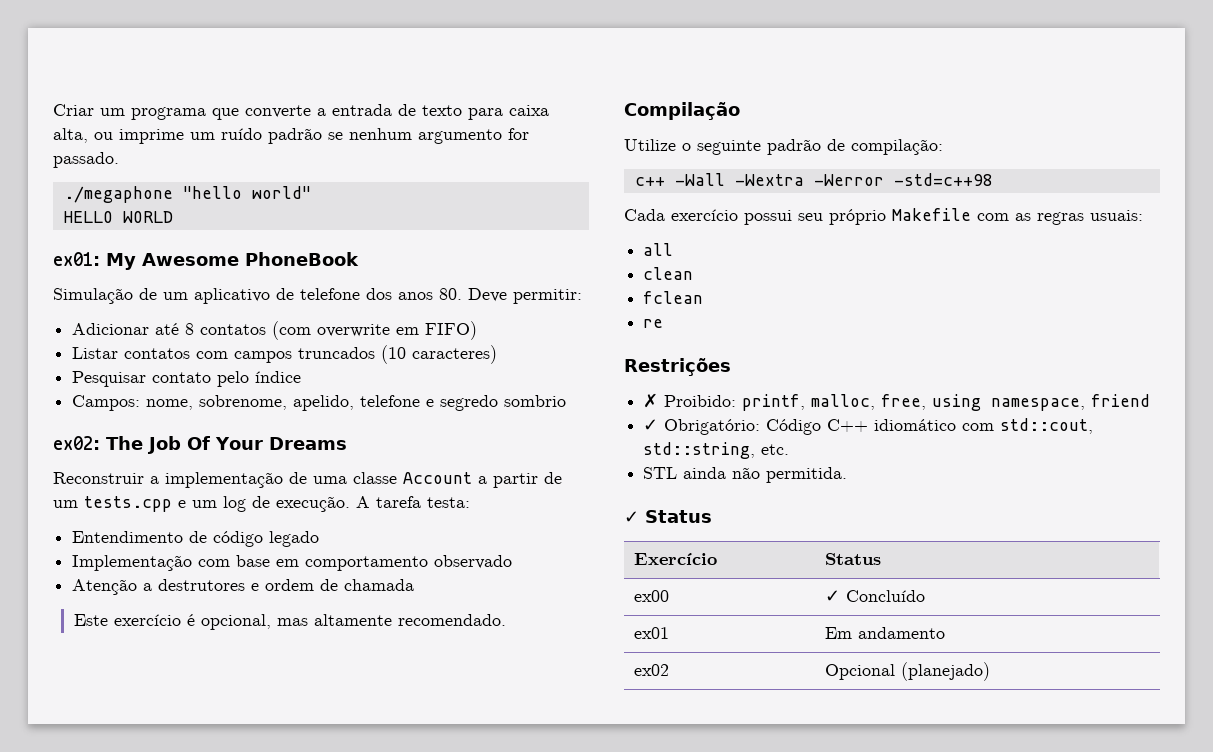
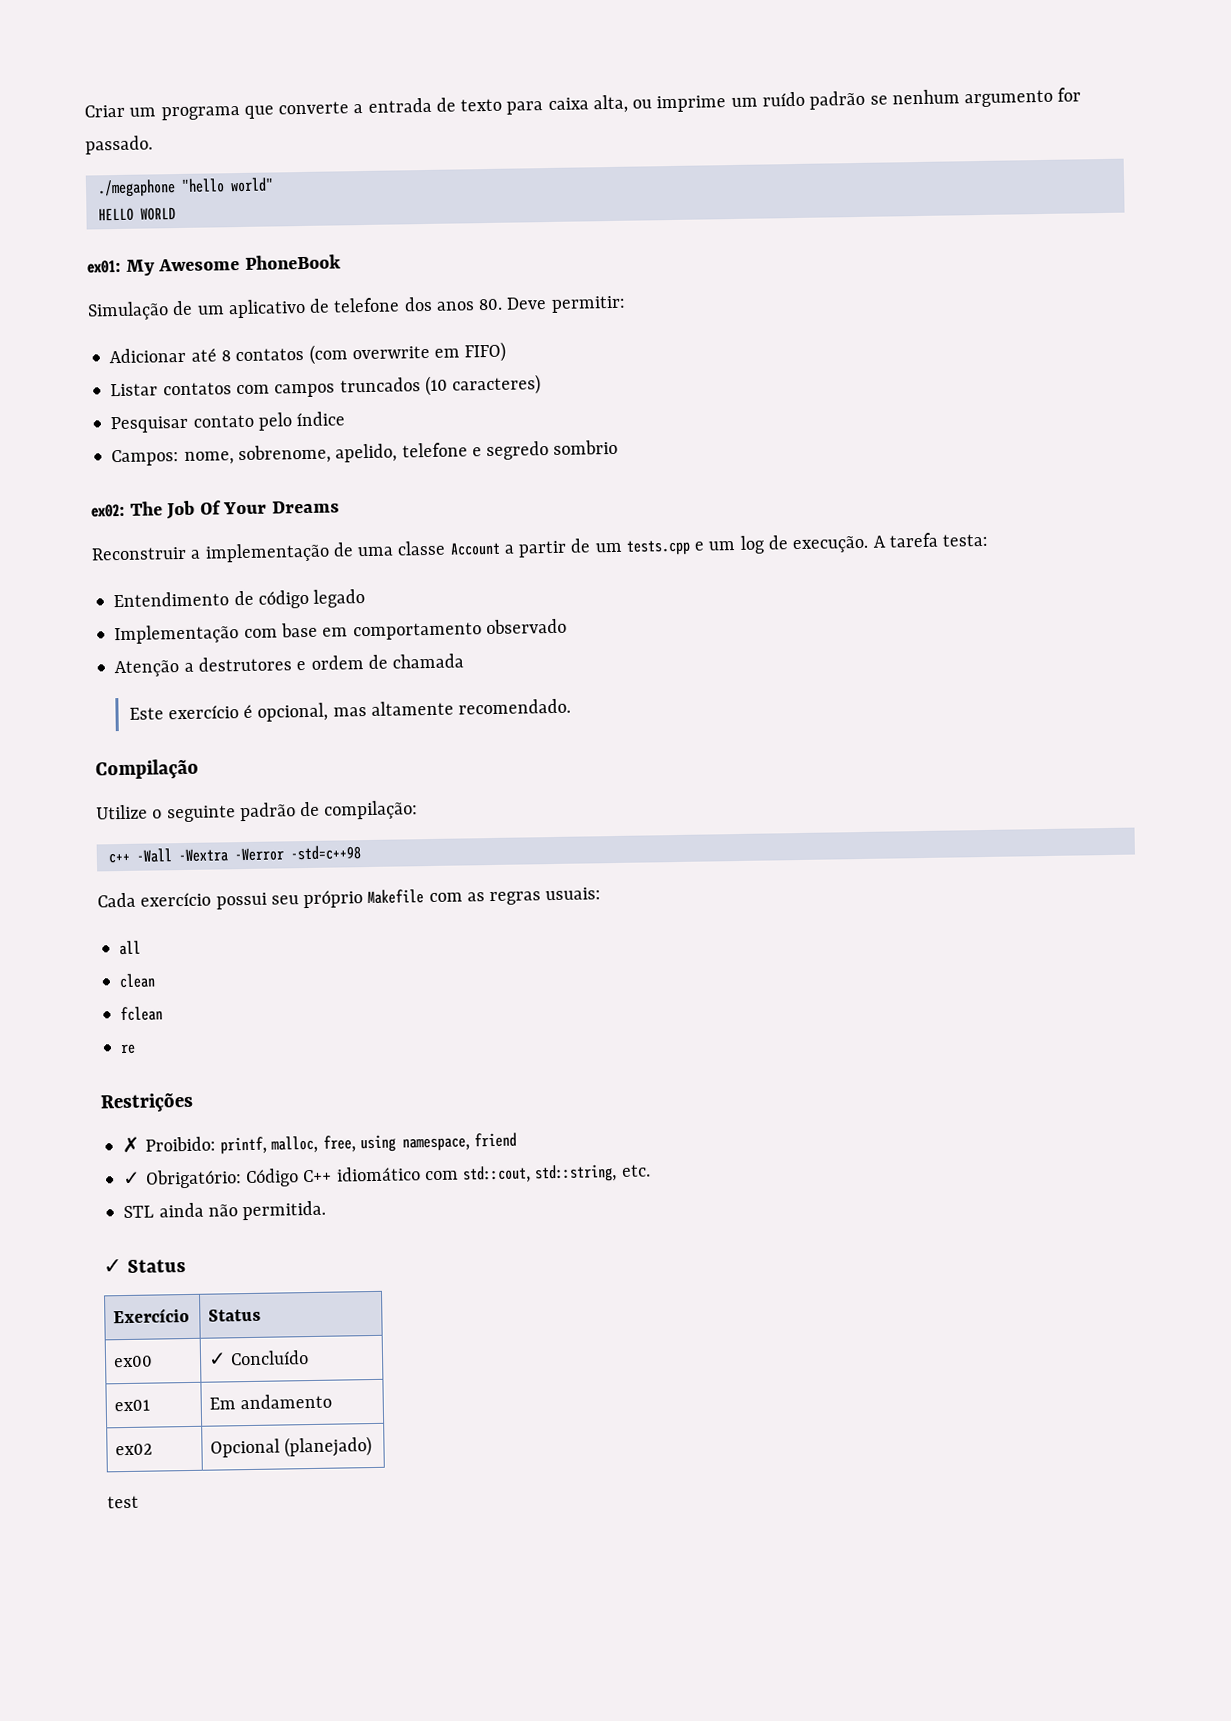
+ test

